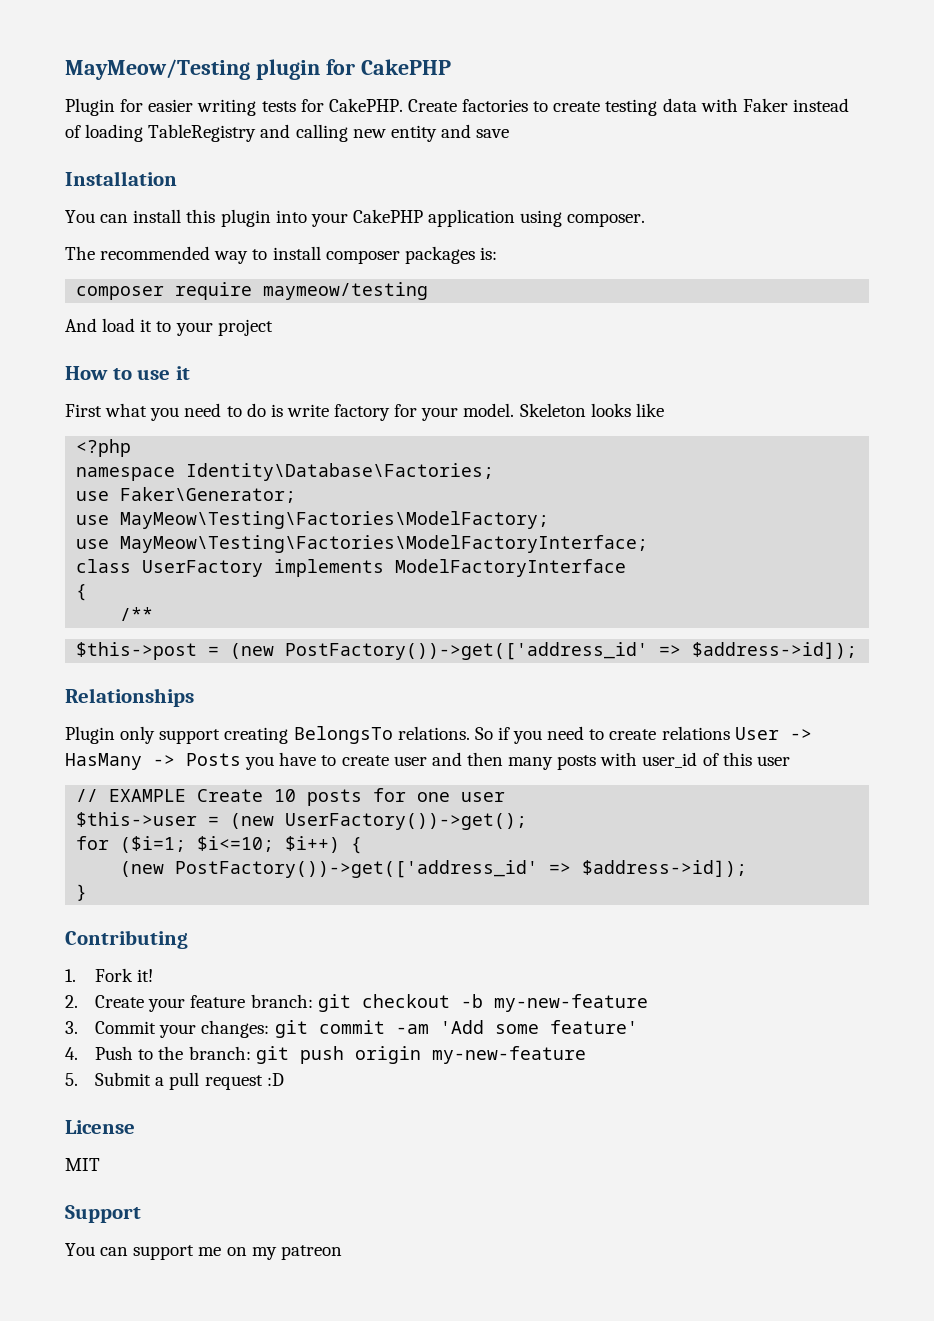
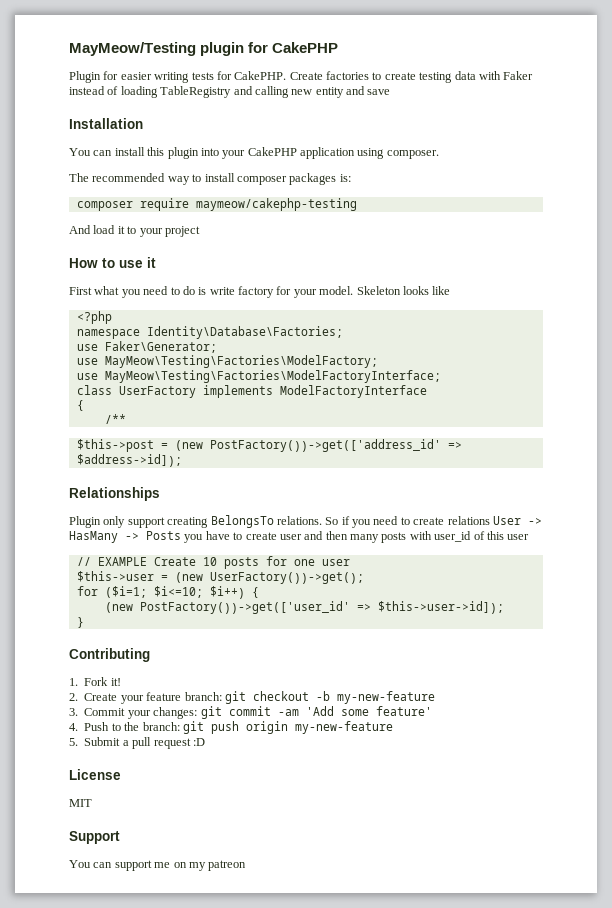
- composer require maymeow/testing
+ composer require maymeow/cakephp-testing
  for ($i=1; $i<=10; $i++) {
- (new PostFactory())->get(['address_id' => $address->id]);
+ (new PostFactory())->get(['user_id' => $this->user->id]);

